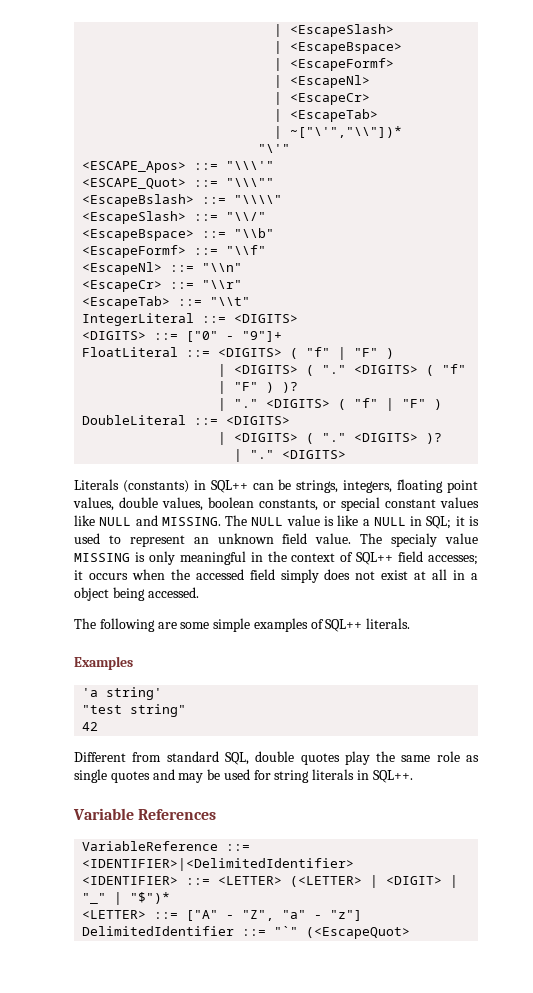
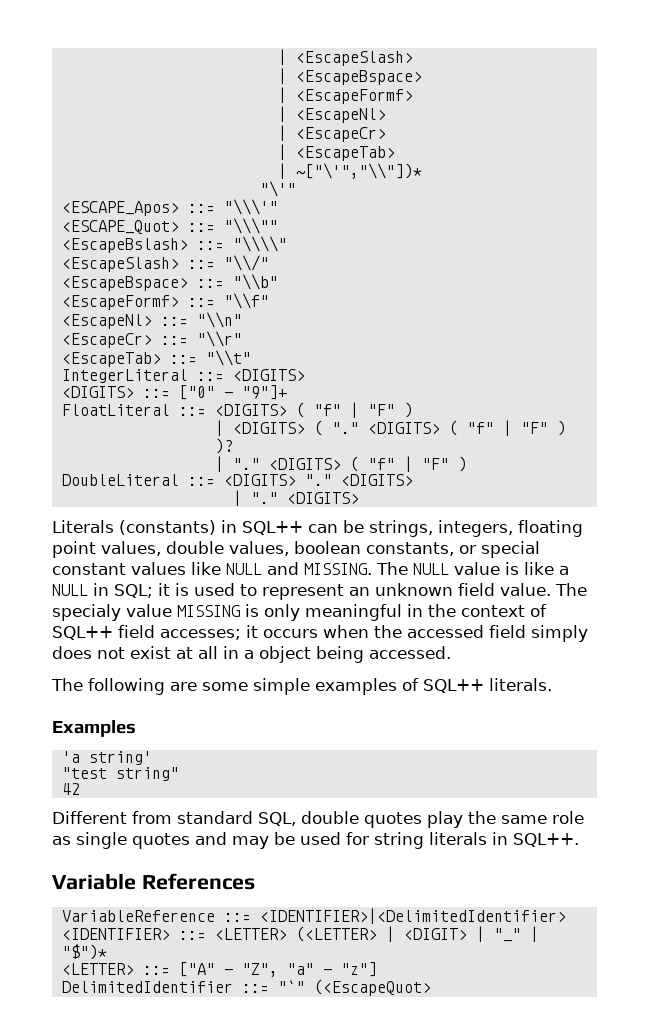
- DoubleLiteral ::= <DIGITS>
- | <DIGITS> ( "." <DIGITS> )?
+ DoubleLiteral ::= <DIGITS> "." <DIGITS>

